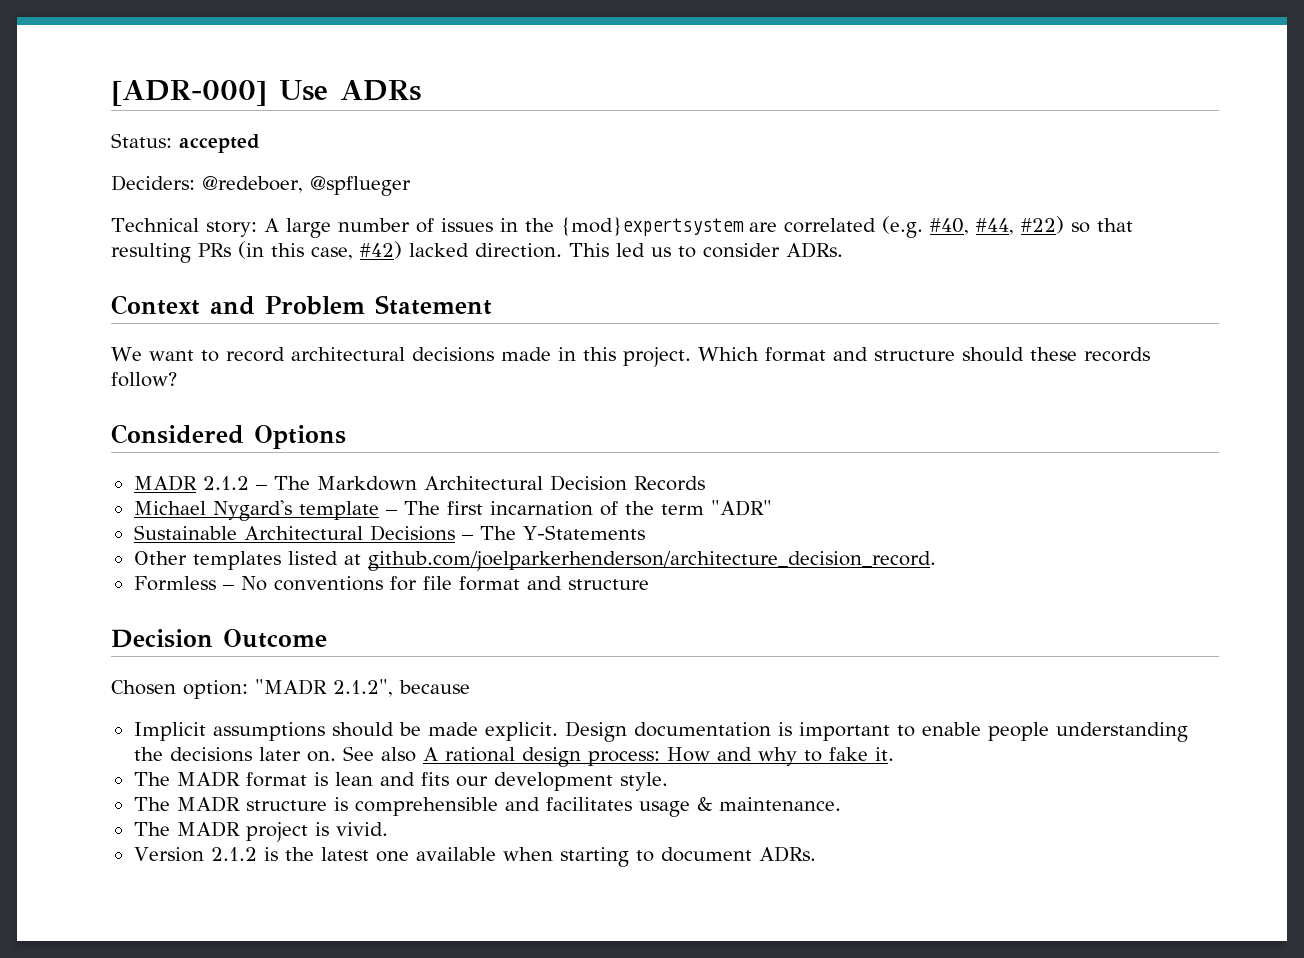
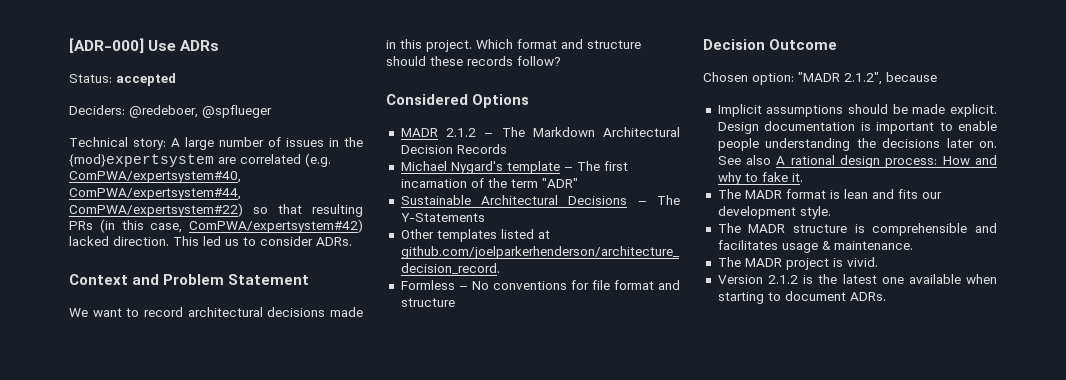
- Technical story: A large number of issues in the {mod}expertsystem are correlated (e.g. #40, #44, #22) so that resulting PRs (in this case, #42) lacked direction.
+ Technical story: A large number of issues in the {mod}expertsystem are correlated (e.g. ComPWA/expertsystem#40, ComPWA/expertsystem#44, ComPWA/expertsystem#22) so that resulting PRs (in this case, ComPWA/expertsystem#42) lacked direction.

